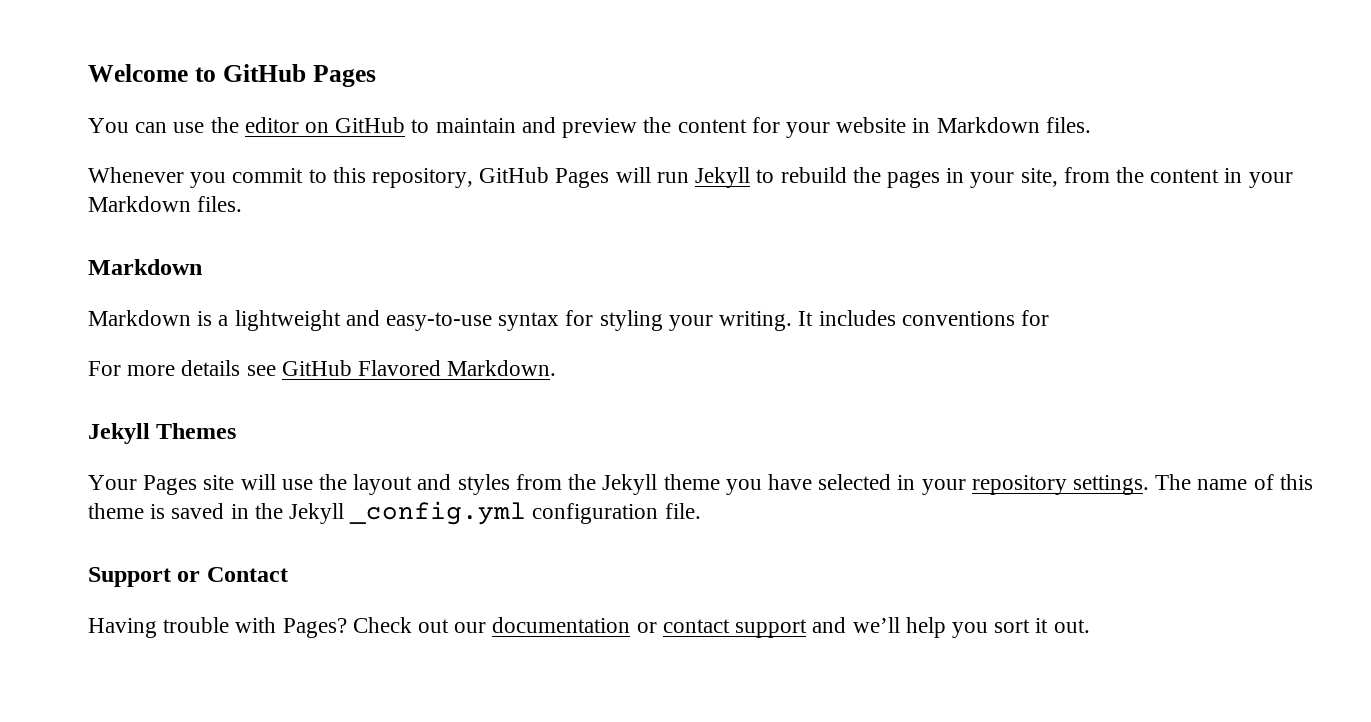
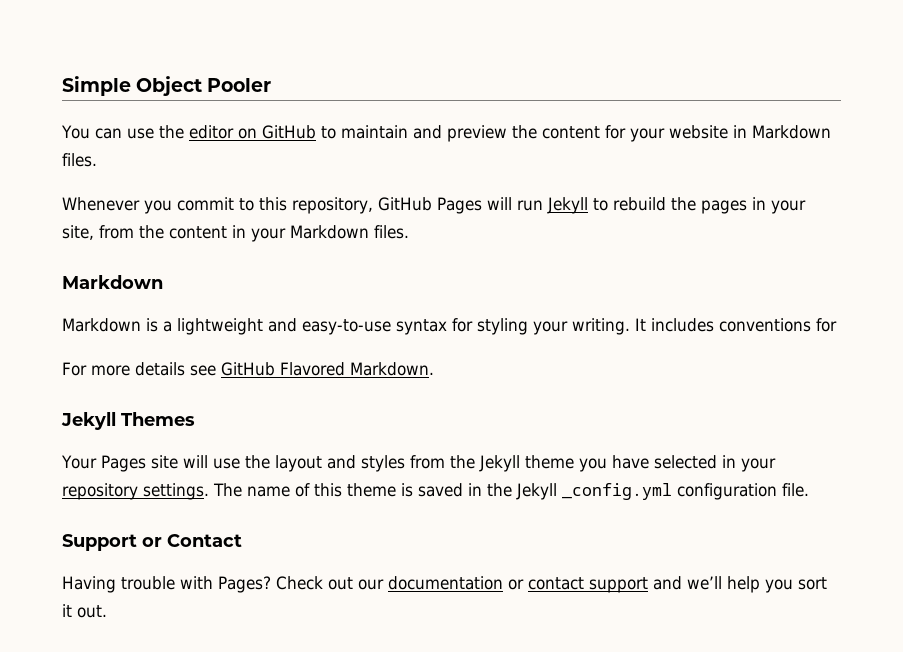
- Welcome to GitHub Pages
+ Simple Object Pooler

